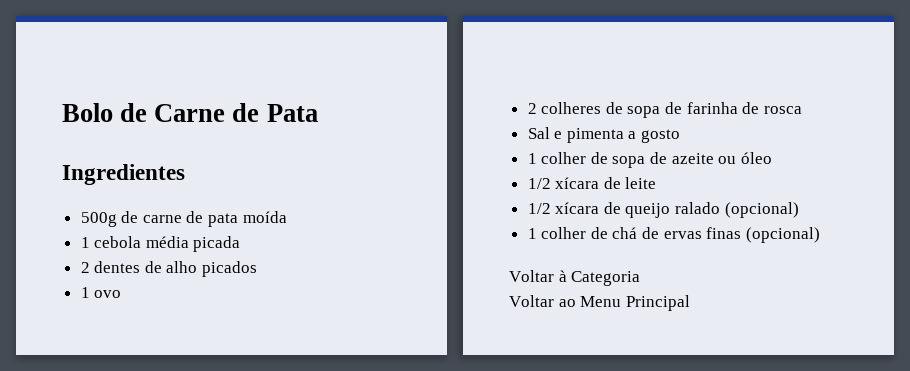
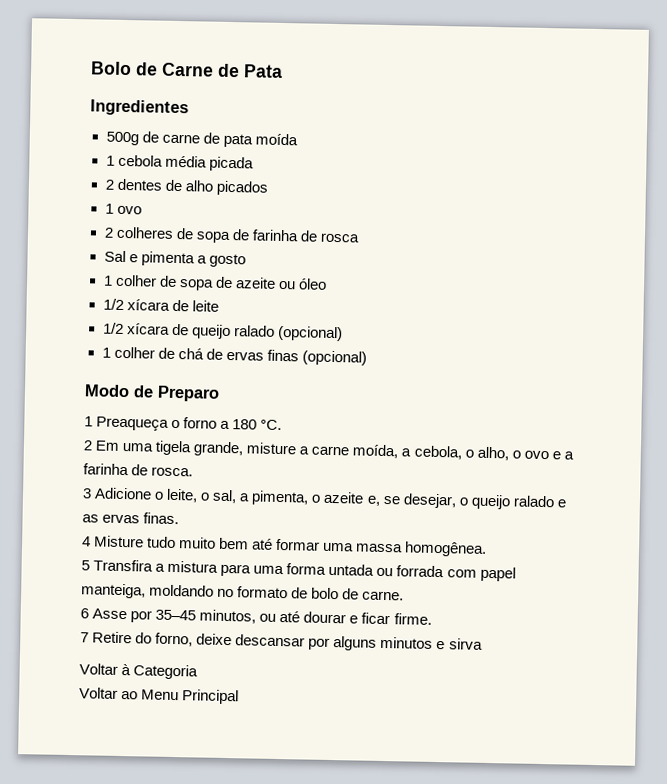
+ Modo de Preparo
+ 1 Preaqueça o forno a 180 °C.
+ 2 Em uma tigela grande, misture a carne moída, a cebola, o alho, o ovo e a farinha de rosca.
+ 3 Adicione o leite, o sal, a pimenta, o azeite e, se desejar, o queijo ralado e as ervas finas.
+ 4 Misture tudo muito bem até formar uma massa homogênea.
+ 5 Transfira a mistura para uma forma untada ou forrada com papel manteiga, moldando no formato de bolo de carne.
+ 6 Asse por 35–45 minutos, ou até dourar e ficar firme.
+ 7 Retire do forno, deixe descansar por alguns minutos e sirva

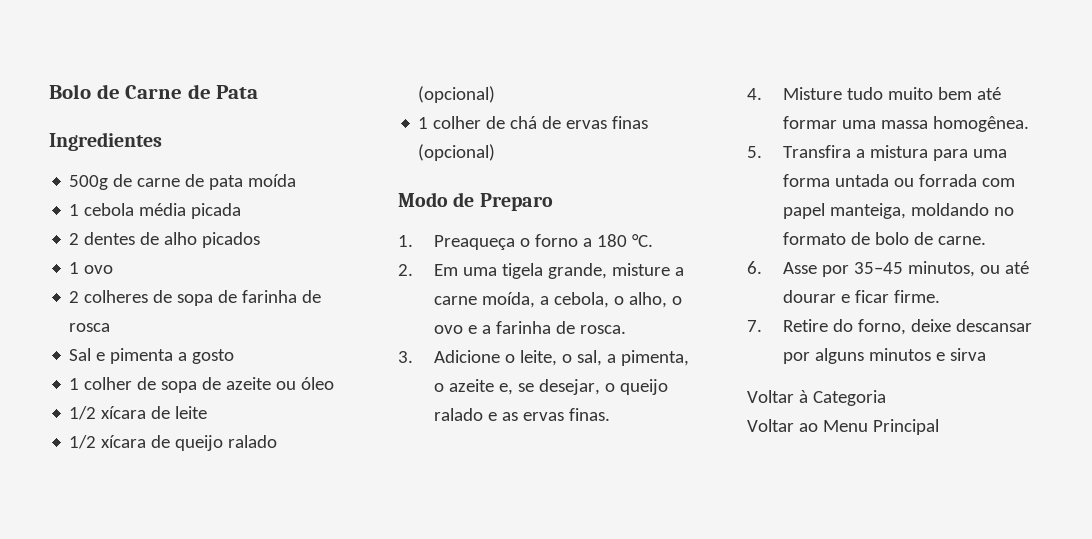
- 1 Preaqueça o forno a 180 °C.
+ 1. Preaqueça o forno a 180 °C.
- 2 Em uma tigela grande, misture a carne moída, a cebola, o alho, o ovo e a farinha de rosca.
+ 2. Em uma tigela grande, misture a carne moída, a cebola, o alho, o ovo e a farinha de rosca.
- 3 Adicione o leite, o sal, a pimenta, o azeite e, se desejar, o queijo ralado e as ervas finas.
+ 3. Adicione o leite, o sal, a pimenta, o azeite e, se desejar, o queijo ralado e as ervas finas.
- 4 Misture tudo muito bem até formar uma massa homogênea.
+ 4. Misture tudo muito bem até formar uma massa homogênea.
- 5 Transfira a mistura para uma forma untada ou forrada com papel manteiga, moldando no formato de bolo de carne.
+ 5. Transfira a mistura para uma forma untada ou forrada com papel manteiga, moldando no formato de bolo de carne.
- 6 Asse por 35–45 minutos, ou até dourar e ficar firme.
+ 6. Asse por 35–45 minutos, ou até dourar e ficar firme.
- 7 Retire do forno, deixe descansar por alguns minutos e sirva
+ 7. Retire do forno, deixe descansar por alguns minutos e sirva

